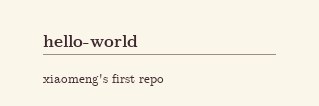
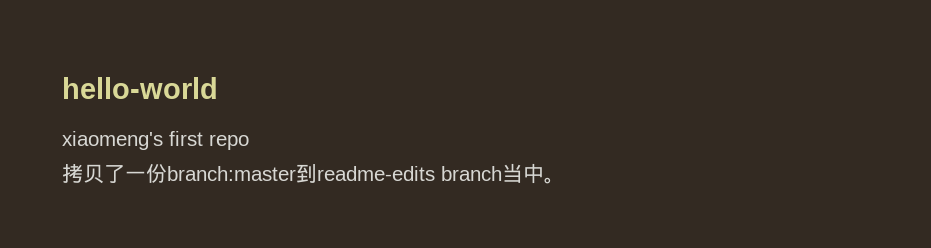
+ 拷贝了一份branch:master到readme-edits branch当中。

